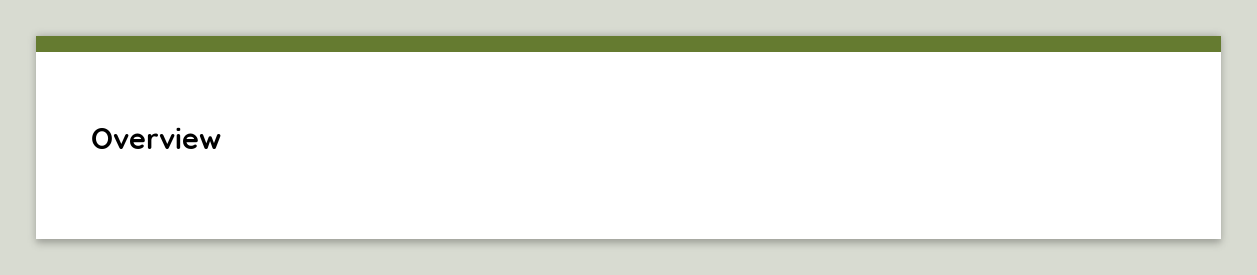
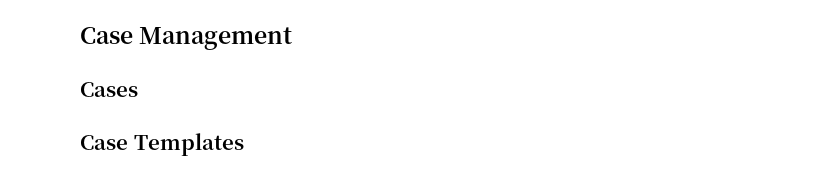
- Overview
+ Case Management
+ Cases
+ Case Templates

